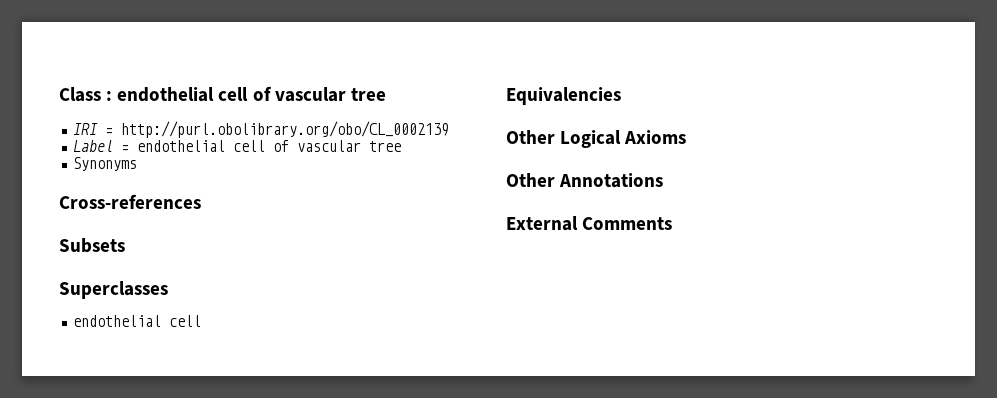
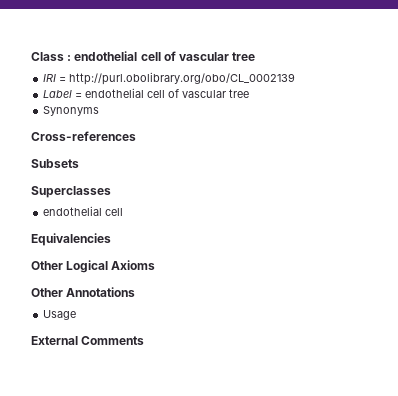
+ Usage

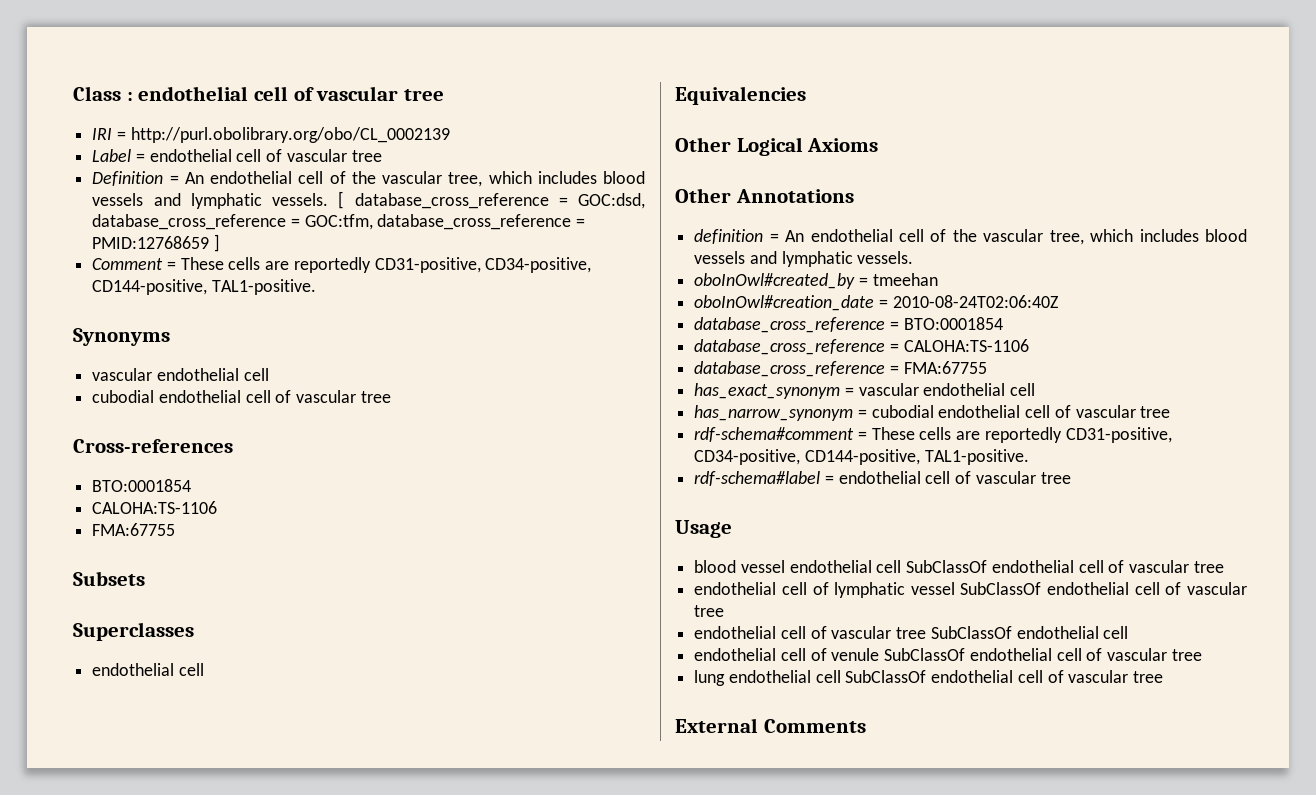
+ Definition = An endothelial cell of the vascular tree, which includes blood vessels and lymphatic vessels. [ database_cross_reference = GOC:dsd, database_cross_reference = GOC:tfm, database_cross_reference = PMID:12768659 ]
+ Comment = These cells are reportedly CD31-positive, CD34-positive, CD144-positive, TAL1-positive.
  Synonyms
+ vascular endothelial cell
+ cubodial endothelial cell of vascular tree
  Cross-references
+ BTO:0001854
+ CALOHA:TS-1106
+ FMA:67755
+ definition = An endothelial cell of the vascular tree, which includes blood vessels and lymphatic vessels.
+ oboInOwl#created_by = tmeehan
+ oboInOwl#creation_date = 2010-08-24T02:06:40Z
+ database_cross_reference = BTO:0001854
+ database_cross_reference = CALOHA:TS-1106
+ database_cross_reference = FMA:67755
+ has_exact_synonym = vascular endothelial cell
+ has_narrow_synonym = cubodial endothelial cell of vascular tree
+ rdf-schema#comment = These cells are reportedly CD31-positive, CD34-positive, CD144-positive, TAL1-positive.
+ rdf-schema#label = endothelial cell of vascular tree
  Usage
+ blood vessel endothelial cell SubClassOf endothelial cell of vascular tree
+ endothelial cell of lymphatic vessel SubClassOf endothelial cell of vascular tree
+ endothelial cell of vascular tree SubClassOf endothelial cell
+ endothelial cell of venule SubClassOf endothelial cell of vascular tree
+ lung endothelial cell SubClassOf endothelial cell of vascular tree

